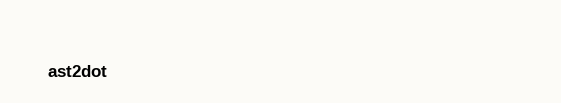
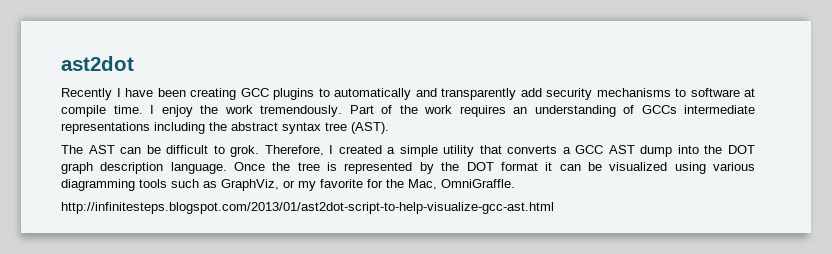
+ Recently I have been creating GCC plugins to automatically and transparently add security mechanisms to software at compile time. I enjoy the work tremendously. Part of the work requires an understanding of GCCs intermediate representations including the abstract syntax tree (AST).
+ The AST can be difficult to grok. Therefore, I created a simple utility that converts a GCC AST dump into the DOT graph description language. Once the tree is represented by the DOT format it can be visualized using various diagramming tools such as GraphViz, or my favorite for the Mac, OmniGraffle.
+ http://infinitesteps.blogspot.com/2013/01/ast2dot-script-to-help-visualize-gcc-ast.html

